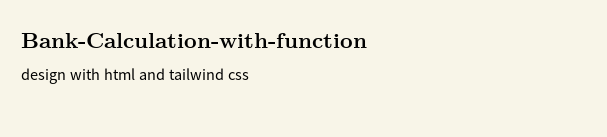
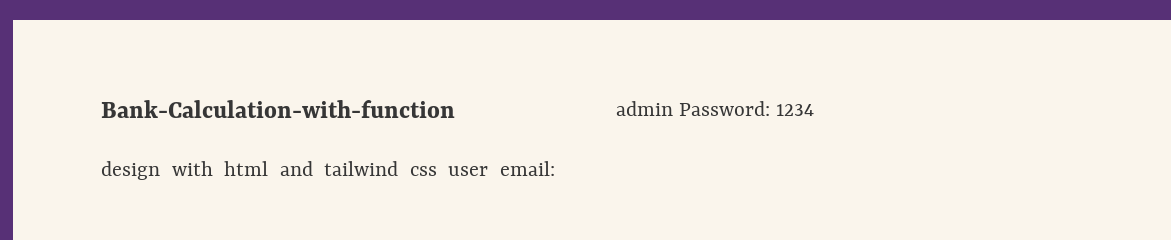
- design with html and tailwind css
+ design with html and tailwind css user email: admin Password: 1234

